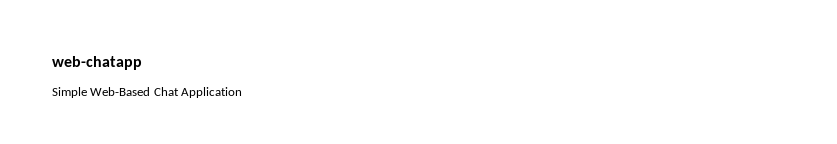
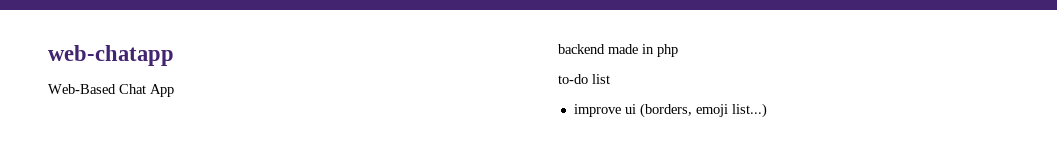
- Simple Web-Based Chat Application
+ Web-Based Chat App
+ backend made in php
+ to-do list
+ improve ui (borders, emoji list...)

